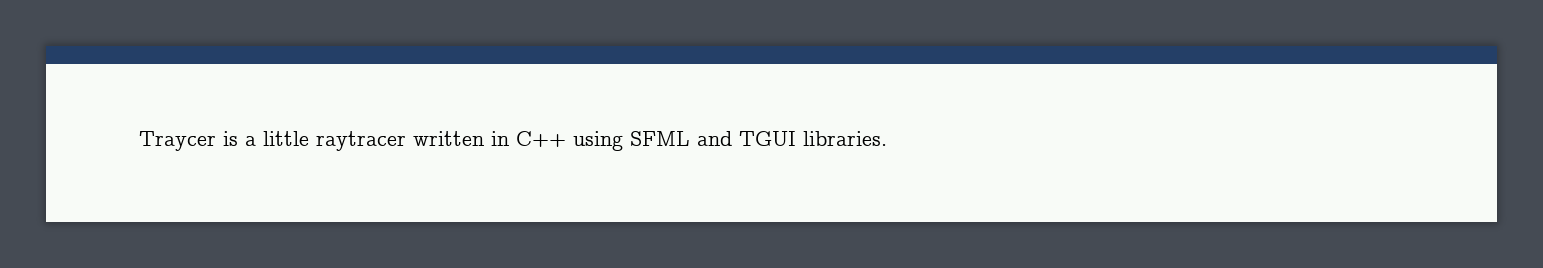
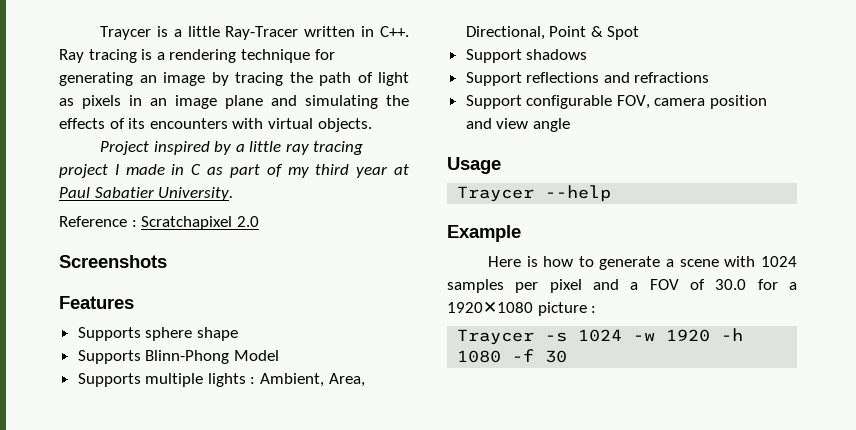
- Traycer is a little raytracer written in C++ using SFML and TGUI libraries.
+ Traycer is a little Ray-Tracer written in C++. Ray tracing is a rendering technique for generating an image by tracing the path of light as pixels in an image plane and simulating the effects of its encounters with virtual objects.
+ Project inspired by a little ray tracing project I made in C as part of my third year at Paul Sabatier University.
+ Reference : Scratchapixel 2.0
+ Screenshots
+ Features
+ Supports sphere shape
+ Supports Blinn-Phong Model
+ Supports multiple lights : Ambient, Area, Directional, Point & Spot
+ Support shadows
+ Support reflections and refractions
+ Support configurable FOV, camera position and view angle
+ Usage
+ Traycer --help
+ Example
+ Here is how to generate a scene with 1024 samples per pixel and a FOV of 30.0 for a 1920✕1080 picture :
+ Traycer -s 1024 -w 1920 -h 1080 -f 30

